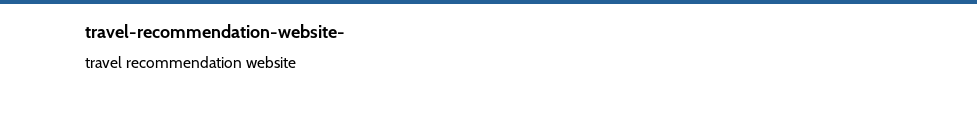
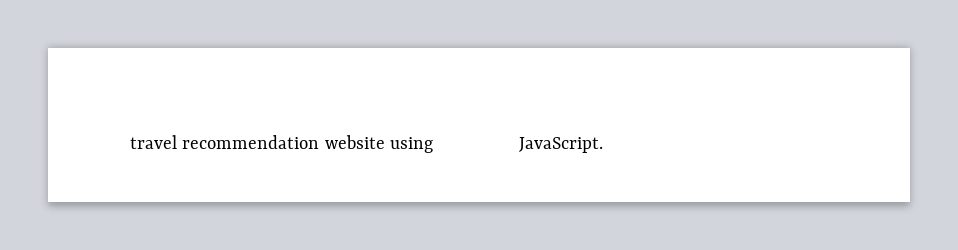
- travel-recommendation-website-
- travel recommendation website
+ travel recommendation website using JavaScript.

